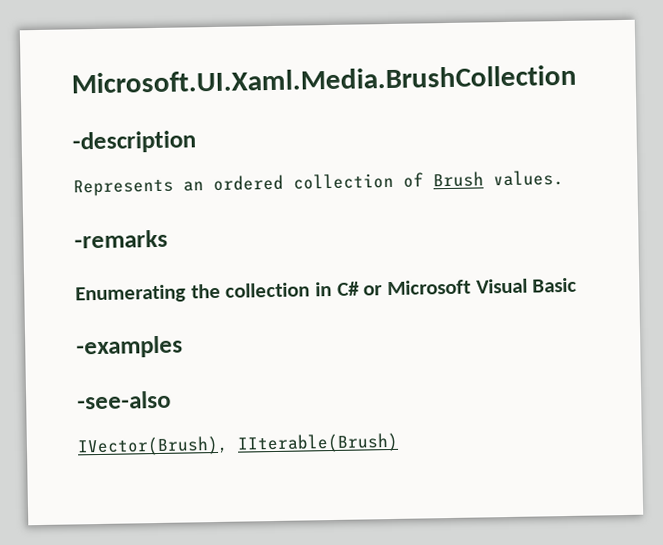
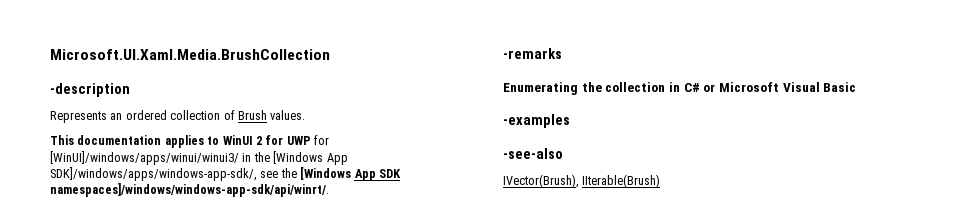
+ This documentation applies to WinUI 2 for UWP for [WinUI]/windows/apps/winui/winui3/ in the [Windows App SDK]/windows/apps/windows-app-sdk/, see the [Windows App SDK namespaces]/windows/windows-app-sdk/api/winrt/.

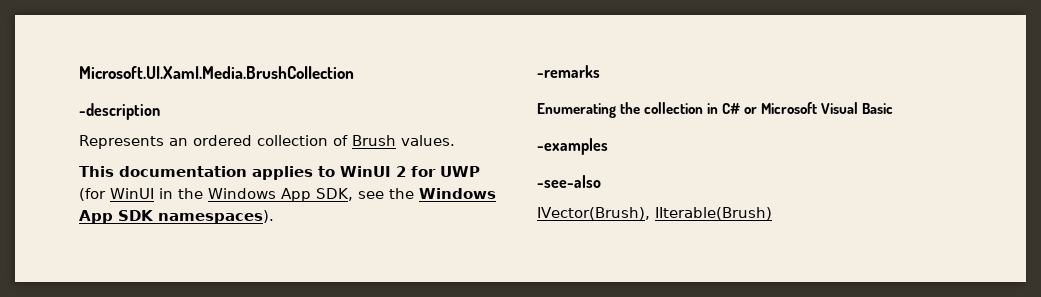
- This documentation applies to WinUI 2 for UWP for [WinUI]/windows/apps/winui/winui3/ in the [Windows App SDK]/windows/apps/windows-app-sdk/, see the [Windows App SDK namespaces]/windows/windows-app-sdk/api/winrt/.
+ This documentation applies to WinUI 2 for UWP (for WinUI in the Windows App SDK, see the Windows App SDK namespaces).

